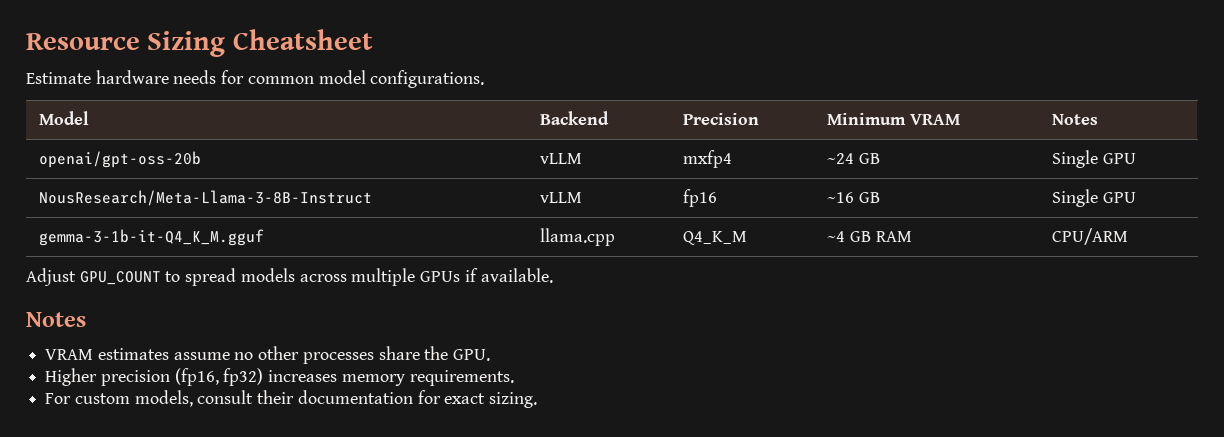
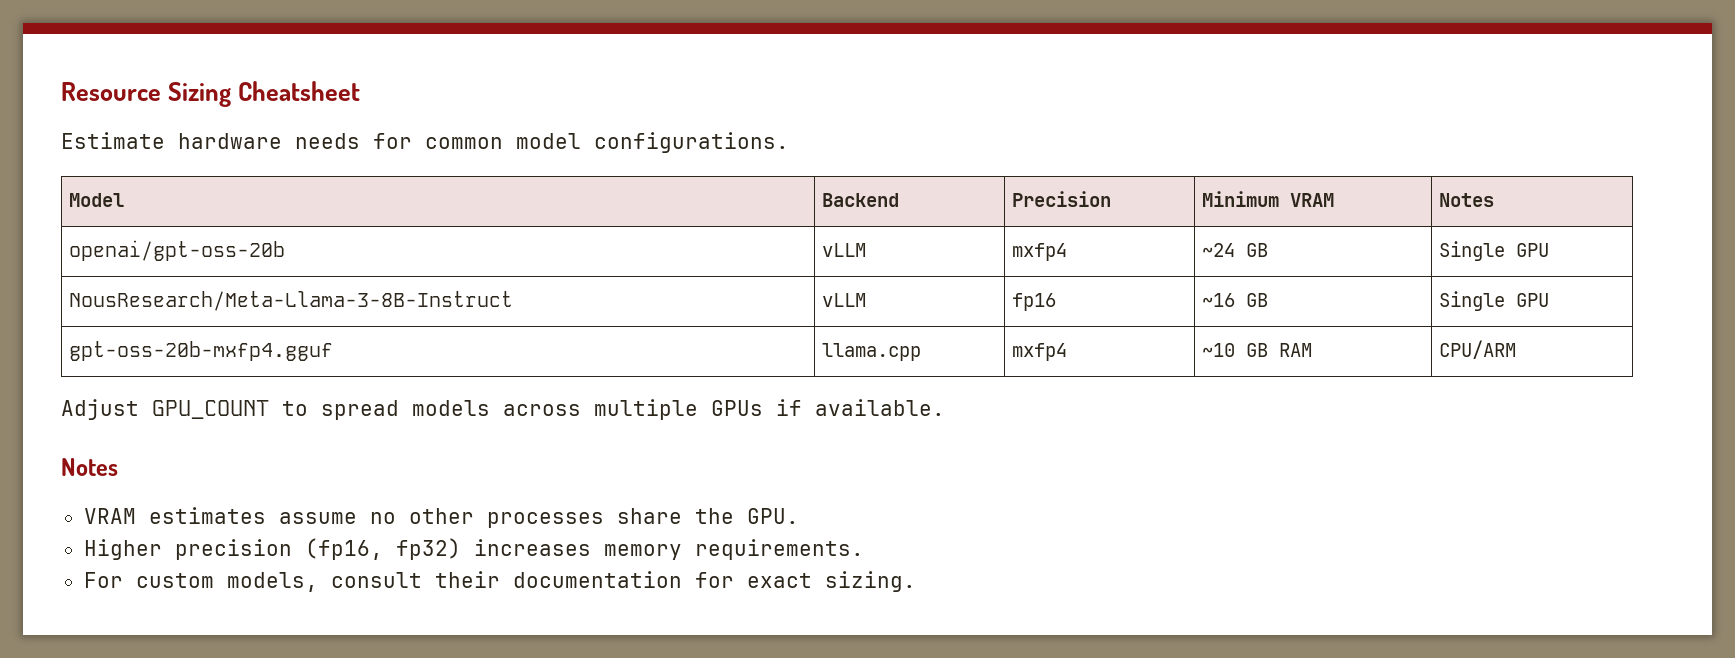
- gemma-3-1b-it-Q4_K_M.gguf | llama.cpp | Q4_K_M | ~4 GB RAM | CPU/ARM
+ gpt-oss-20b-mxfp4.gguf | llama.cpp | mxfp4 | ~10 GB RAM | CPU/ARM

